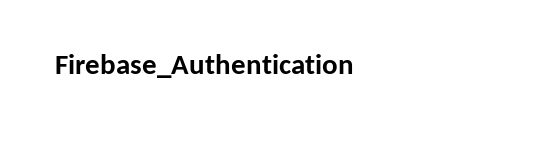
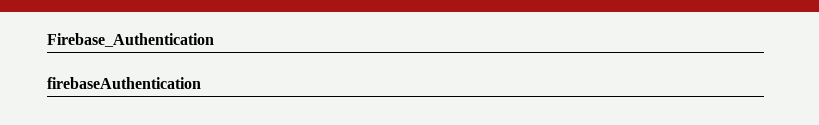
+ firebaseAuthentication

